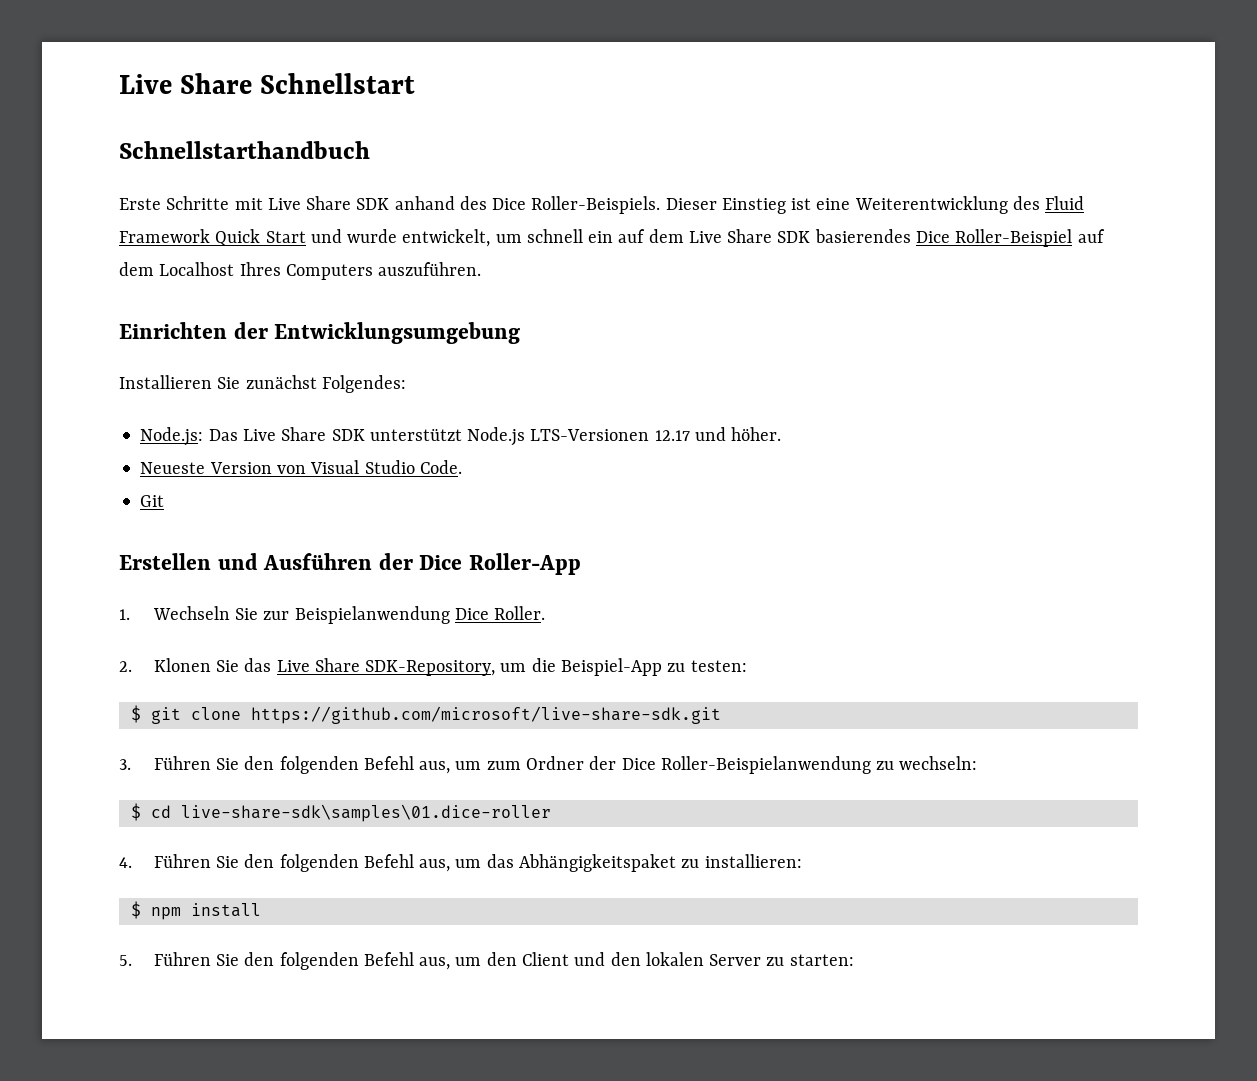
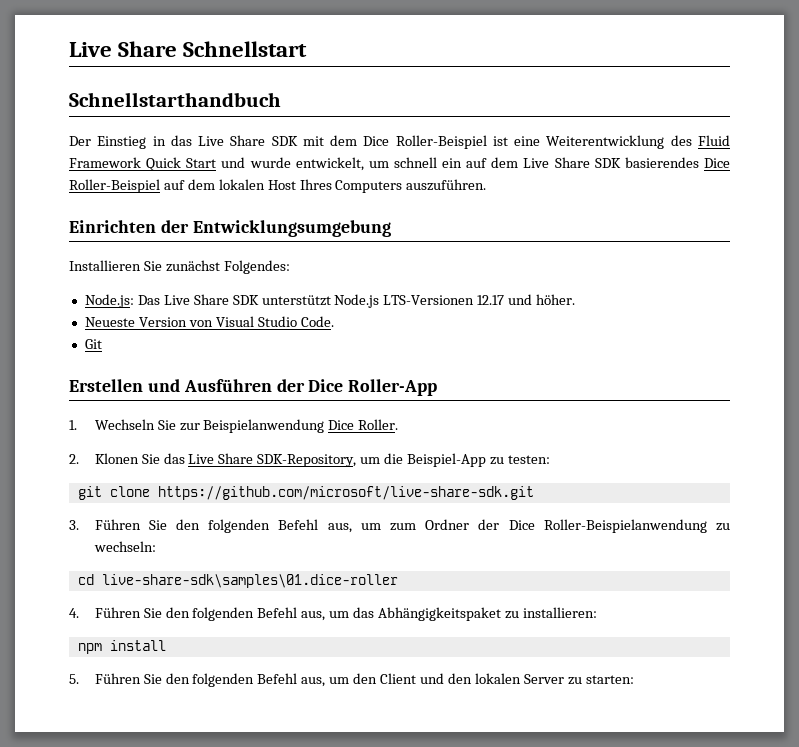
- Erste Schritte mit Live Share SDK anhand des Dice Roller-Beispiels. Dieser Einstieg ist eine Weiterentwicklung des Fluid Framework Quick Start und wurde entwickelt, um schnell ein auf dem Live Share SDK basierendes Dice Roller-Beispiel auf dem Localhost Ihres Computers auszuführen.
+ Der Einstieg in das Live Share SDK mit dem Dice Roller-Beispiel ist eine Weiterentwicklung des Fluid Framework Quick Start und wurde entwickelt, um schnell ein auf dem Live Share SDK basierendes Dice Roller-Beispiel auf dem lokalen Host Ihres Computers auszuführen.
- $ git clone https://github.com/microsoft/live-share-sdk.git
+ git clone https://github.com/microsoft/live-share-sdk.git
- $ cd live-share-sdk\samples\01.dice-roller
+ cd live-share-sdk\samples\01.dice-roller
- $ npm install
+ npm install

